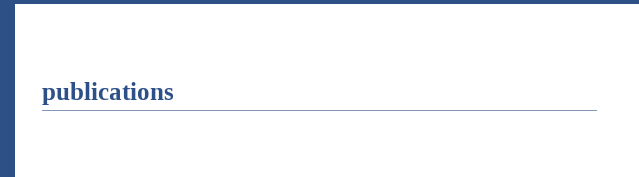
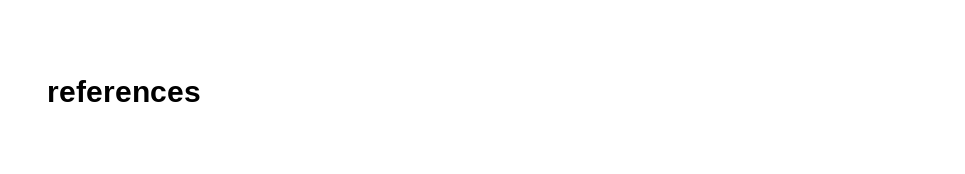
- publications
+ references

